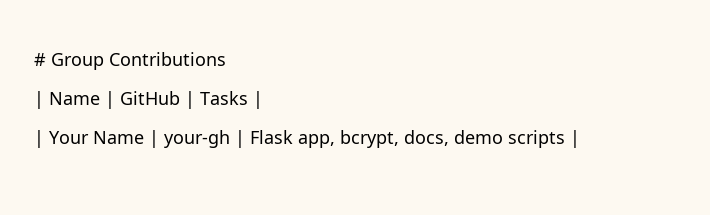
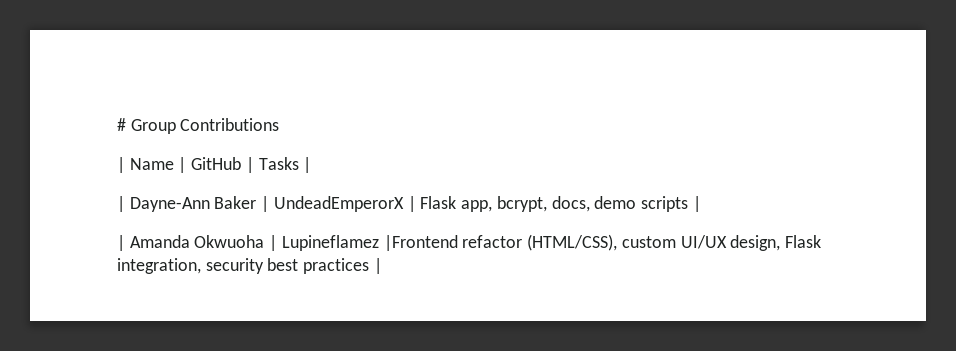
- | Your Name | your-gh | Flask app, bcrypt, docs, demo scripts |
+ | Dayne-Ann Baker | UndeadEmperorX | Flask app, bcrypt, docs, demo scripts |
+ | Amanda Okwuoha | Lupineflamez |Frontend refactor (HTML/CSS), custom UI/UX design, Flask integration, security best practices |

